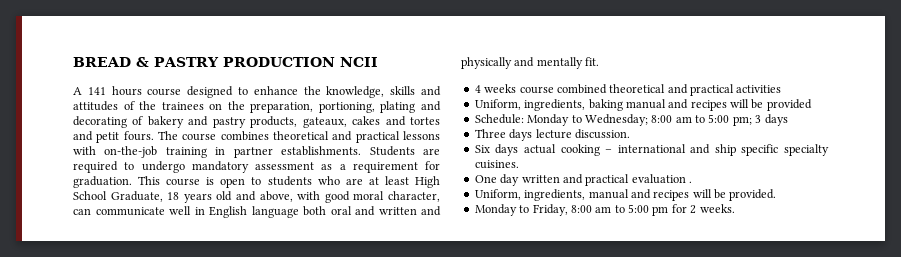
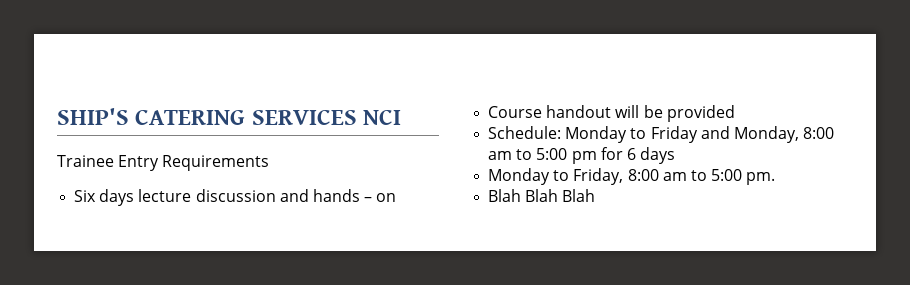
- BREAD & PASTRY PRODUCTION NCII
- A 141 hours course designed to enhance the knowledge, skills and attitudes of the trainees on the preparation, portioning, plating and decorating of bakery and pastry products, gateaux, cakes and tortes and petit fours. The course combines theoretical and practical lessons with on-the-job training in partner establishments. Students are required to undergo mandatory assessment as a requirement for graduation. This course is open to students who are at least High School Graduate, 18 years old and above, with good moral character, can communicate well in English language both oral and written and physically and mentally fit.
- 4 weeks course combined theoretical and practical activities
- Uniform, ingredients, baking manual and recipes will be provided
+ SHIP'S CATERING SERVICES NCI
+ Trainee Entry Requirements
+ Six days lecture discussion and hands – on
+ Course handout will be provided
- Schedule: Monday to Wednesday; 8:00 am to 5:00 pm; 3 days
- Three days lecture discussion.
- Six days actual cooking – international and ship specific specialty cuisines.
- One day written and practical evaluation .
- Uniform, ingredients, manual and recipes will be provided.
+ Schedule: Monday to Friday and Monday, 8:00 am to 5:00 pm for 6 days
- Monday to Friday, 8:00 am to 5:00 pm for 2 weeks.
+ Monday to Friday, 8:00 am to 5:00 pm.
+ Blah Blah Blah

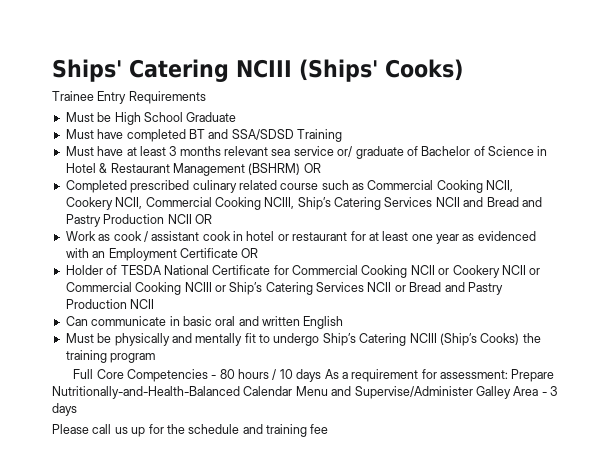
- SHIP'S CATERING SERVICES NCI
+ Ships' Catering NCIII (Ships' Cooks)
  Trainee Entry Requirements
- Six days lecture discussion and hands – on
- Course handout will be provided
- Schedule: Monday to Friday and Monday, 8:00 am to 5:00 pm for 6 days
- Monday to Friday, 8:00 am to 5:00 pm.
- Blah Blah Blah
+ Must be High School Graduate
+ Must have completed BT and SSA/SDSD Training
+ Must have at least 3 months relevant sea service or/ graduate of Bachelor of Science in Hotel & Restaurant Management (BSHRM) OR
+ Completed prescribed culinary related course such as Commercial Cooking NCII, Cookery NCII, Commercial Cooking NCIII, Ship’s Catering Services NCII and Bread and Pastry Production NCII OR
+ Work as cook / assistant cook in hotel or restaurant for at least one year as evidenced with an Employment Certificate OR
+ Holder of TESDA National Certificate for Commercial Cooking NCII or Cookery NCII or Commercial Cooking NCIII or Ship’s Catering Services NCII or Bread and Pastry Production NCII
+ Can communicate in basic oral and written English
+ Must be physically and mentally fit to undergo Ship’s Catering NCIII (Ship’s Cooks) the training program
+ Full Core Competencies - 80 hours / 10 days As a requirement for assessment: Prepare Nutritionally-and-Health-Balanced Calendar Menu and Supervise/Administer Galley Area - 3 days
+ Please call us up for the schedule and training fee

